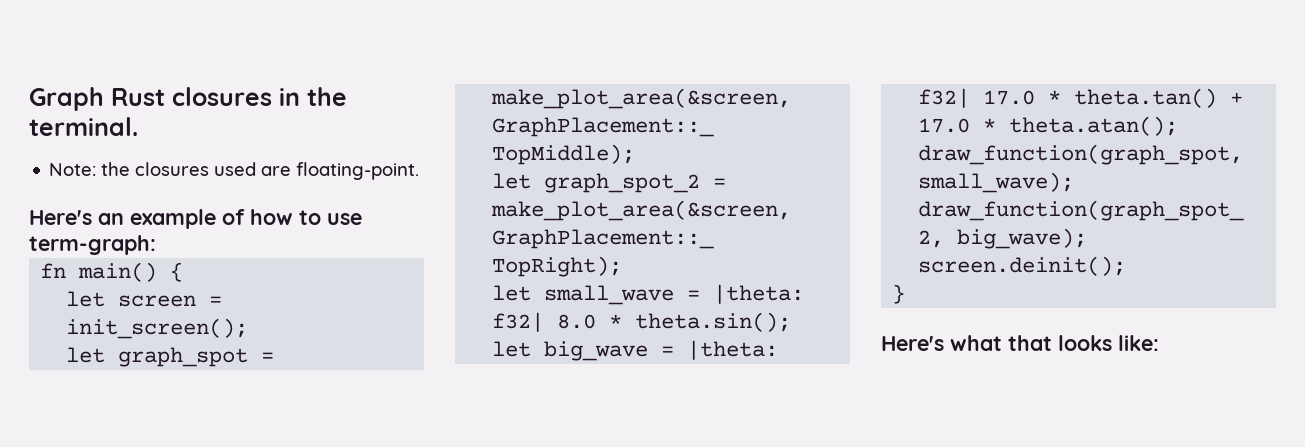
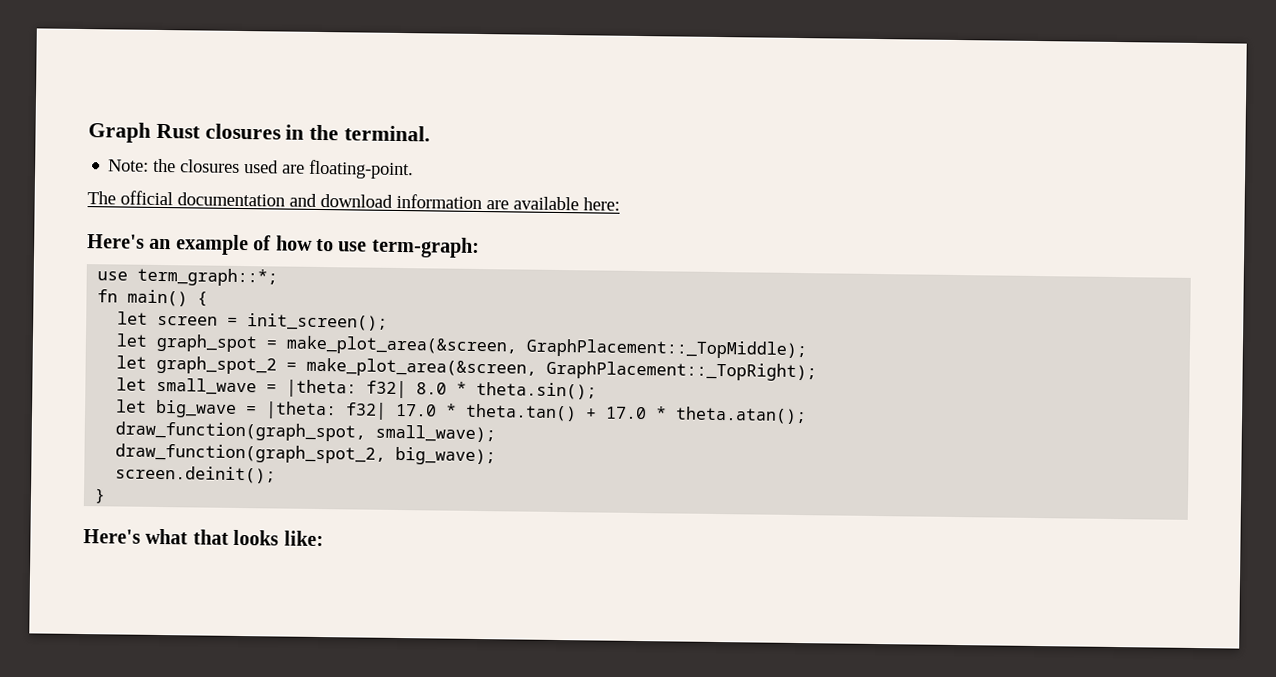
+ The official documentation and download information are available here:
+ use term_graph::*;

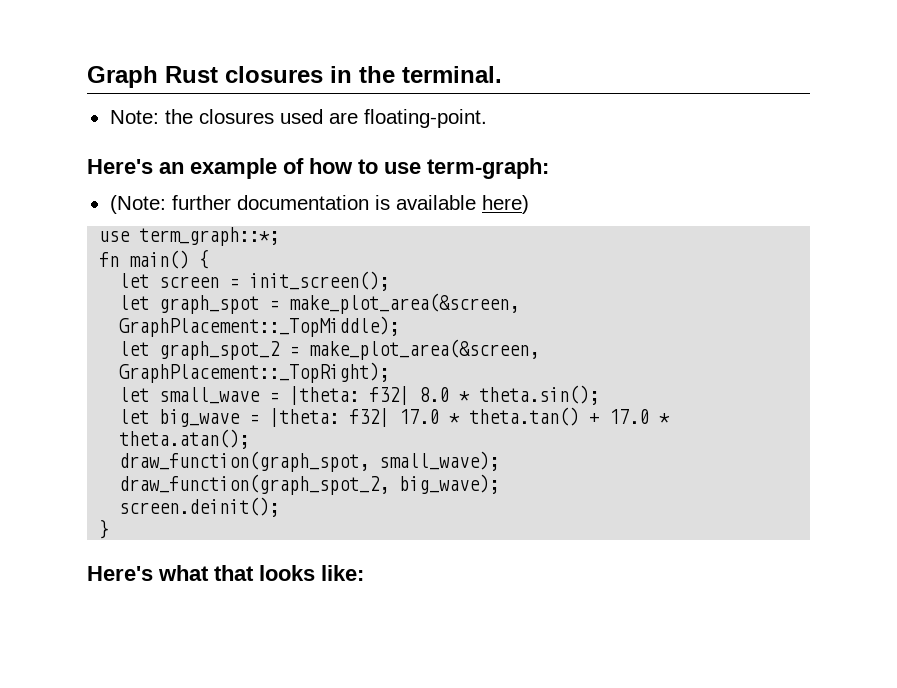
- The official documentation and download information are available here:
+ (Note: further documentation is available here)

